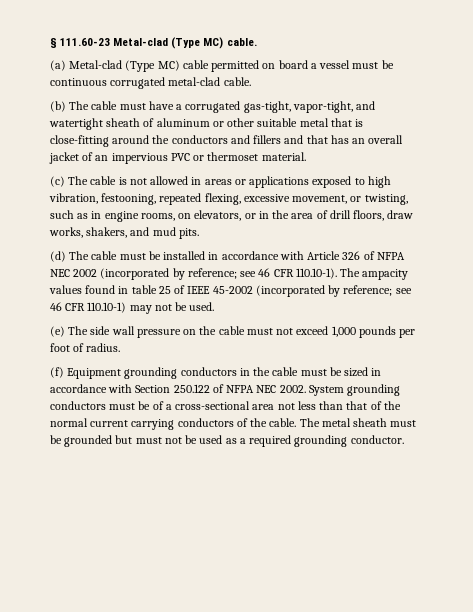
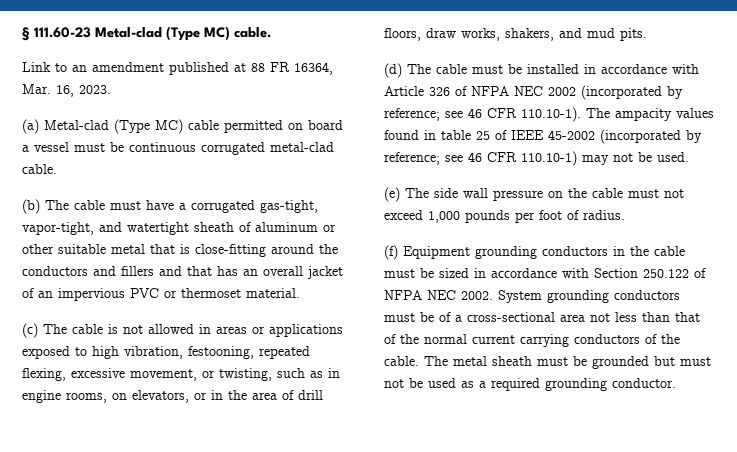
+ Link to an amendment published at 88 FR 16364, Mar. 16, 2023.

